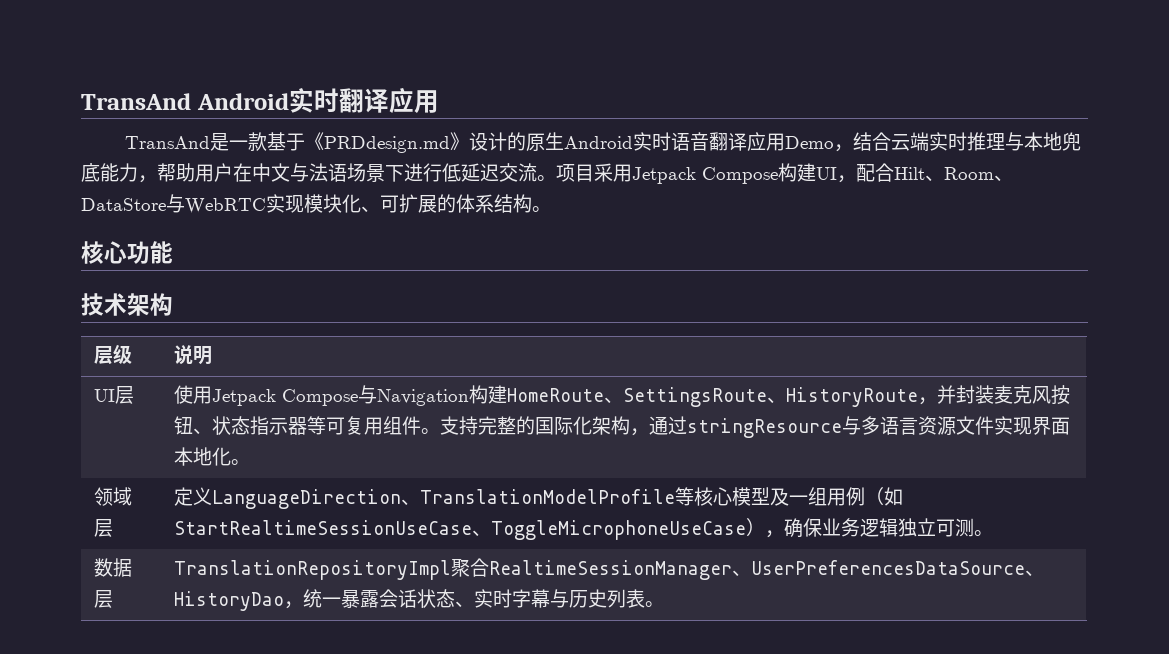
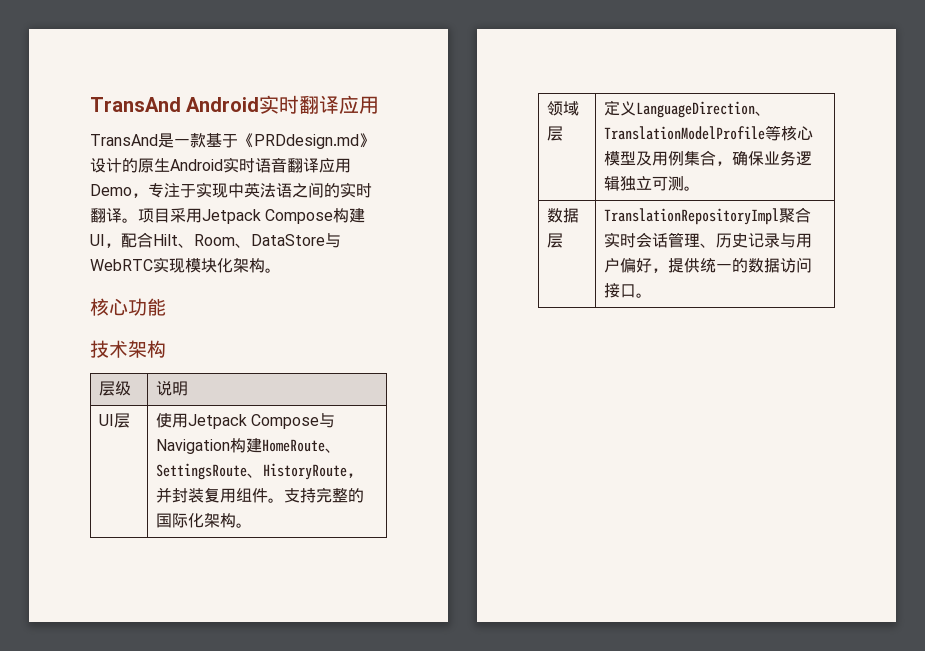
- TransAnd是一款基于《PRDdesign.md》设计的原生Android实时语音翻译应用Demo，结合云端实时推理与本地兜底能力，帮助用户在中文与法语场景下进行低延迟交流。
+ TransAnd是一款基于《PRDdesign.md》设计的原生Android实时语音翻译应用Demo，专注于实现中英法语之间的实时翻译。
- 项目采用Jetpack Compose构建UI，配合Hilt、Room、DataStore与WebRTC实现模块化、可扩展的体系结构。
+ 项目采用Jetpack Compose构建UI，配合Hilt、Room、DataStore与WebRTC实现模块化架构。
- UI层 | 使用Jetpack Compose与Navigation构建HomeRoute、SettingsRoute、HistoryRoute，并封装麦克风按钮、状态指示器等可复用组件。支持完整的国际化架构，通过stringResource与多语言资源文件实现界面本地化。
+ UI层 | 使用Jetpack Compose与Navigation构建HomeRoute、SettingsRoute、HistoryRoute，并封装复用组件。支持完整的国际化架构。
- 领域层 | 定义LanguageDirection、TranslationModelProfile等核心模型及一组用例（如StartRealtimeSessionUseCase、ToggleMicrophoneUseCase），确保业务逻辑独立可测。
+ 领域层 | 定义LanguageDirection、TranslationModelProfile等核心模型及用例集合，确保业务逻辑独立可测。
- 数据层 | TranslationRepositoryImpl聚合RealtimeSessionManager、UserPreferencesDataSource、HistoryDao，统一暴露会话状态、实时字幕与历史列表。
+ 数据层 | TranslationRepositoryImpl聚合实时会话管理、历史记录与用户偏好，提供统一的数据访问接口。

